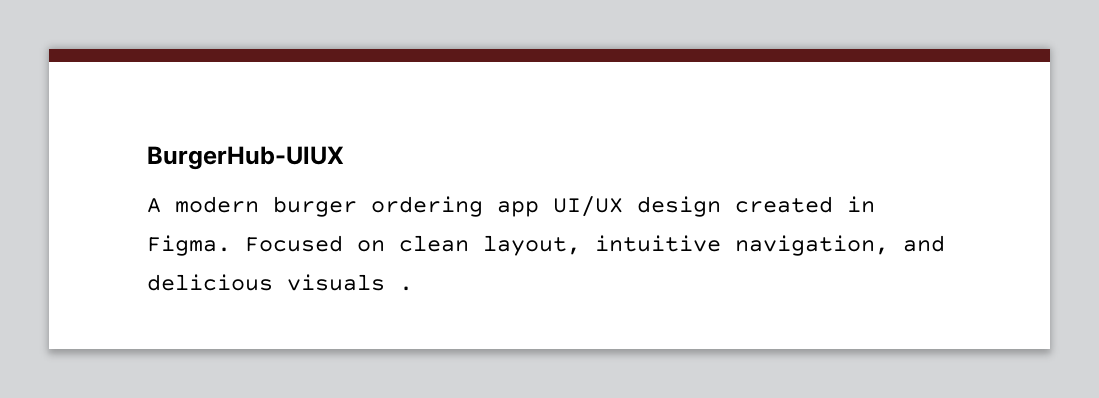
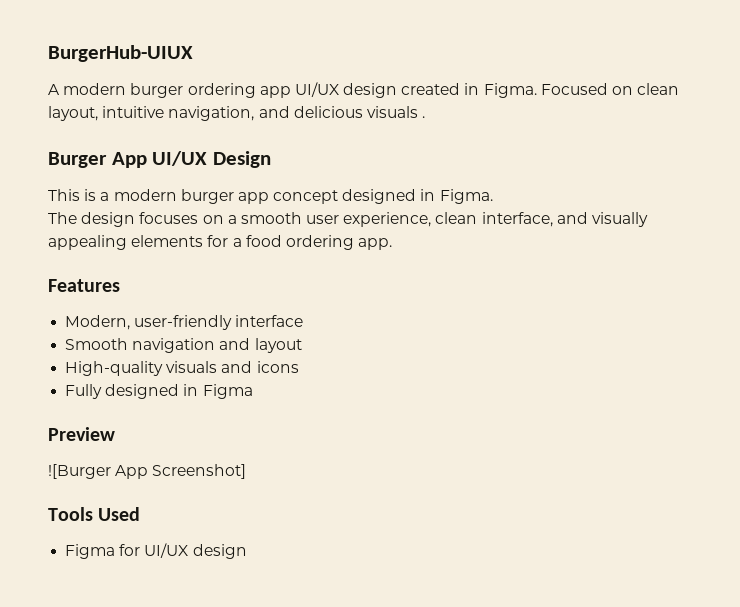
+ Burger App UI/UX Design
+ This is a modern burger app concept designed in Figma.
+ The design focuses on a smooth user experience, clean interface, and visually appealing elements for a food ordering app.
+ Features
+ Modern, user-friendly interface
+ Smooth navigation and layout
+ High-quality visuals and icons
+ Fully designed in Figma
+ Preview
+ ![Burger App Screenshot]
+ Tools Used
+ Figma for UI/UX design

